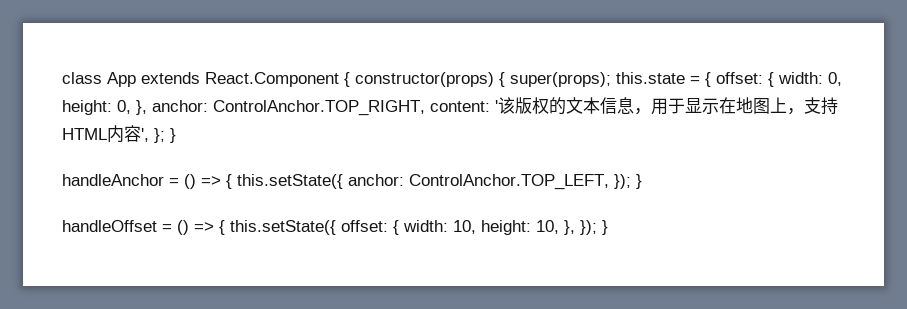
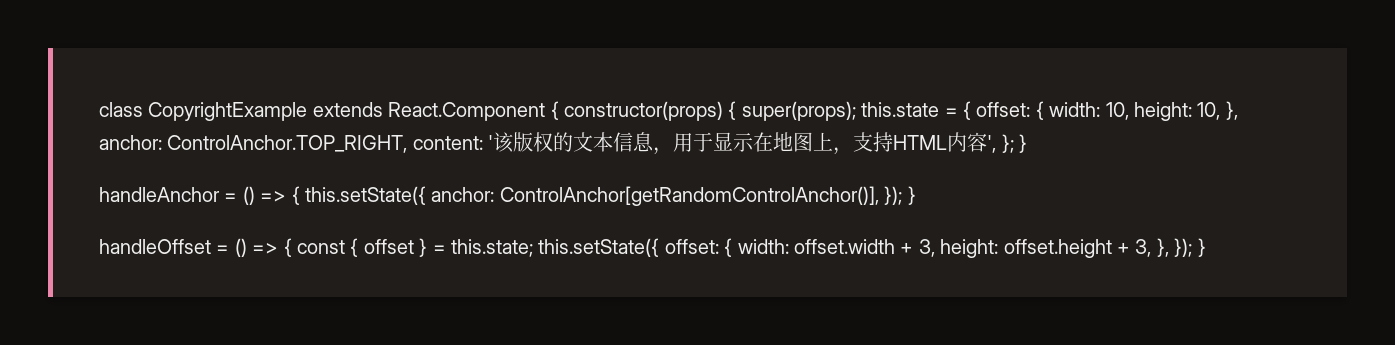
- class App extends React.Component { constructor(props) { super(props); this.state = { offset: { width: 0, height: 0, }, anchor: ControlAnchor.TOP_RIGHT, content: '该版权的文本信息，用于显示在地图上，支持HTML内容', }; }
+ class CopyrightExample extends React.Component { constructor(props) { super(props); this.state = { offset: { width: 10, height: 10, }, anchor: ControlAnchor.TOP_RIGHT, content: '该版权的文本信息，用于显示在地图上，支持HTML内容', }; }
- handleAnchor = () => { this.setState({ anchor: ControlAnchor.TOP_LEFT, }); }
+ handleAnchor = () => { this.setState({ anchor: ControlAnchor[getRandomControlAnchor()], }); }
- handleOffset = () => { this.setState({ offset: { width: 10, height: 10, }, }); }
+ handleOffset = () => { const { offset } = this.state; this.setState({ offset: { width: offset.width + 3, height: offset.height + 3, }, }); }

